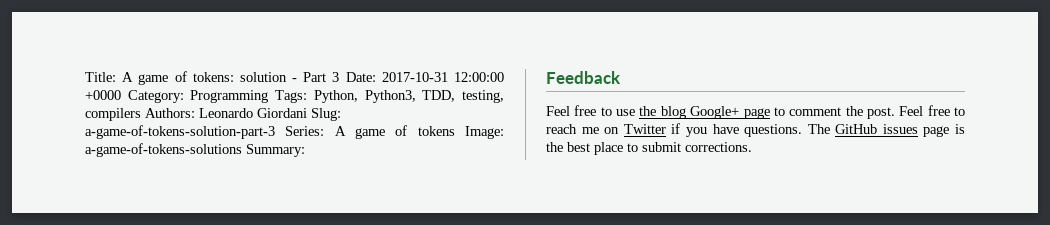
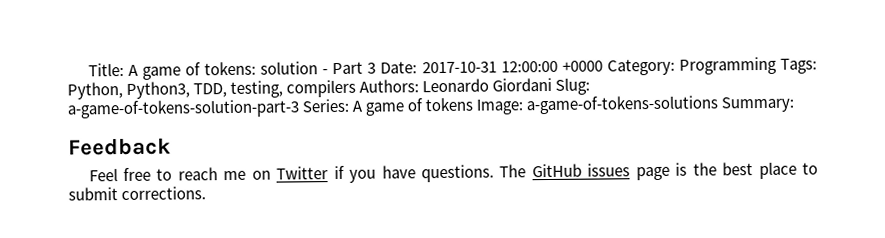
- Feel free to use the blog Google+ page to comment the post. Feel free to reach me on Twitter if you have questions.
+ Feel free to reach me on Twitter if you have questions.

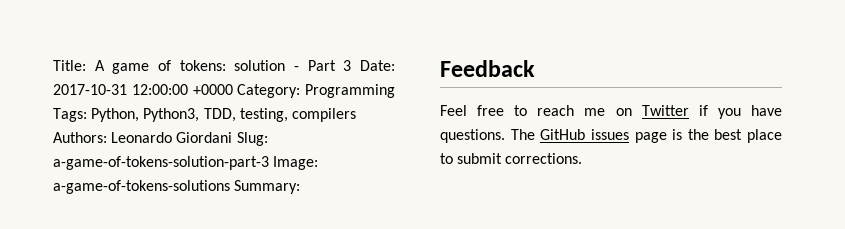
- Title: A game of tokens: solution - Part 3 Date: 2017-10-31 12:00:00 +0000 Category: Programming Tags: Python, Python3, TDD, testing, compilers Authors: Leonardo Giordani Slug: a-game-of-tokens-solution-part-3 Series: A game of tokens Image: a-game-of-tokens-solutions Summary:
+ Title: A game of tokens: solution - Part 3 Date: 2017-10-31 12:00:00 +0000 Category: Programming Tags: Python, Python3, TDD, testing, compilers Authors: Leonardo Giordani Slug: a-game-of-tokens-solution-part-3 Image: a-game-of-tokens-solutions Summary:

